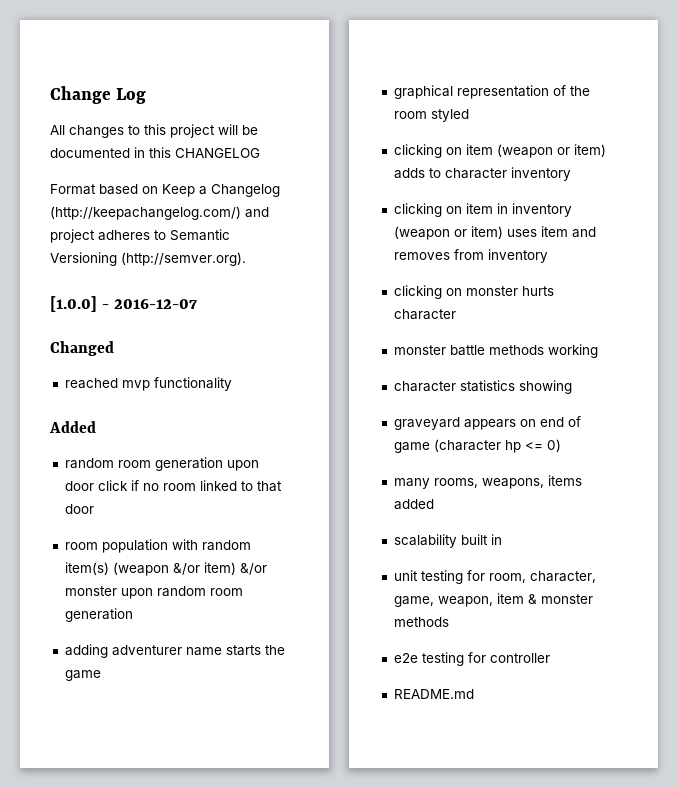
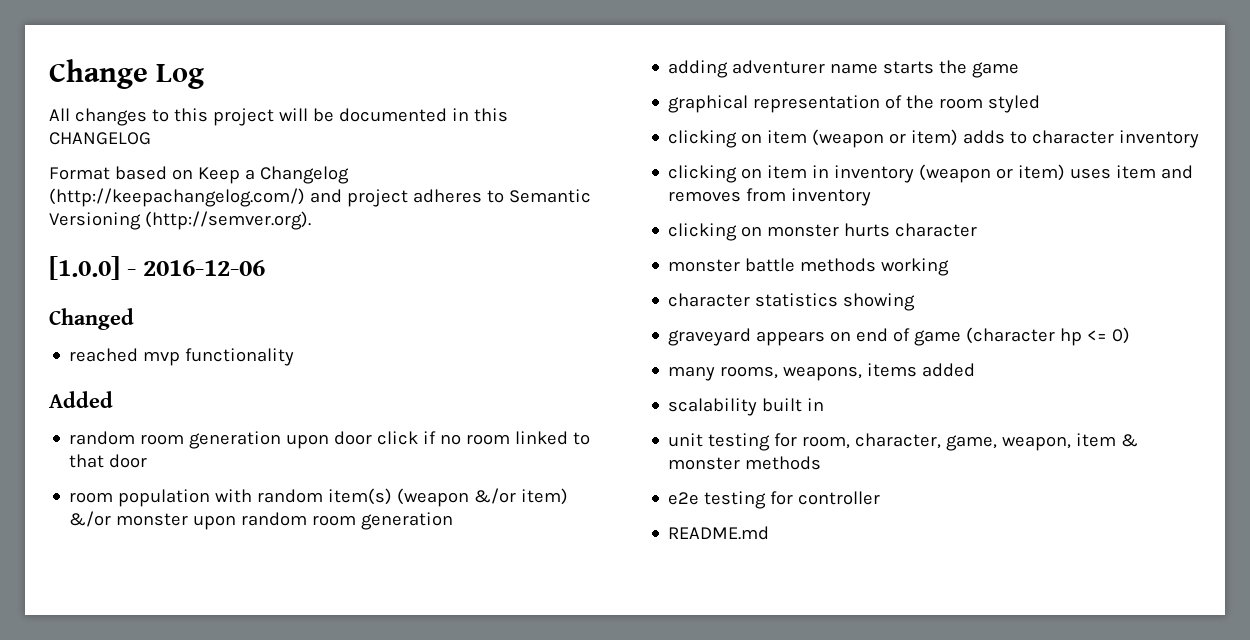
- [1.0.0] - 2016-12-07
+ [1.0.0] - 2016-12-06

